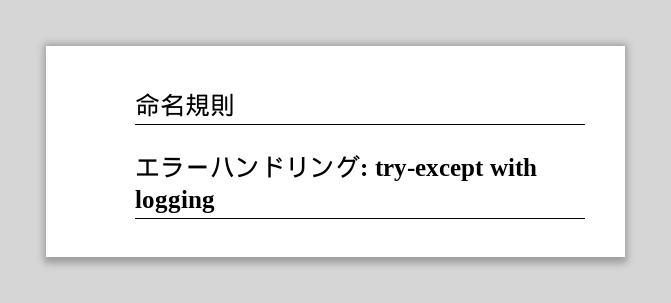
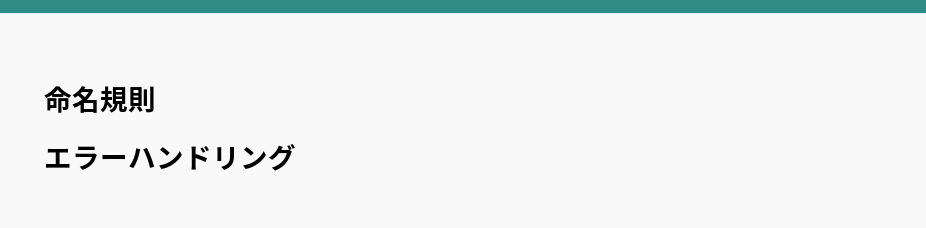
- エラーハンドリング: try-except with logging
+ エラーハンドリング

